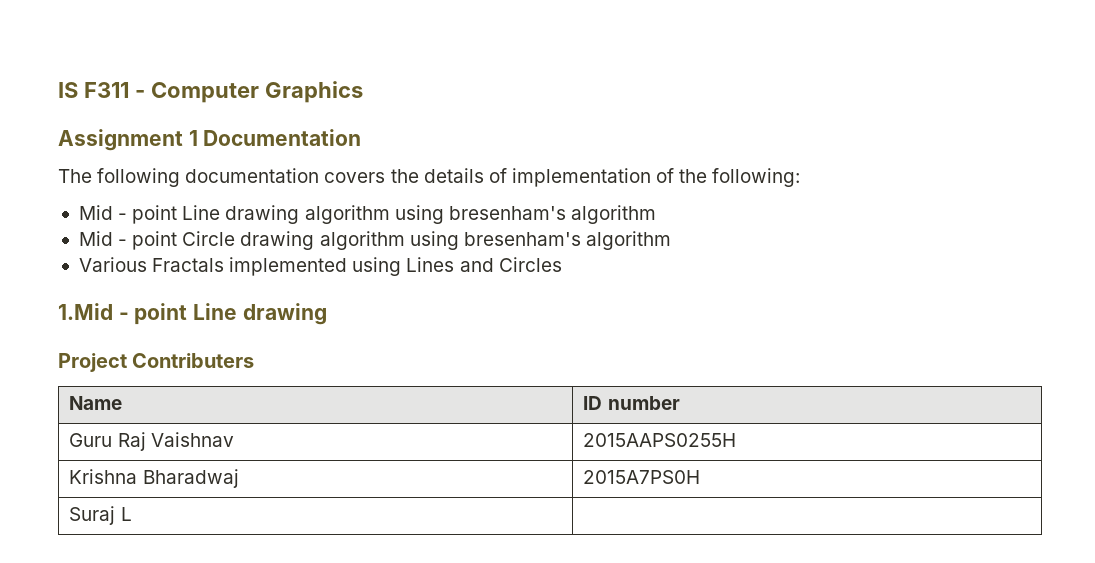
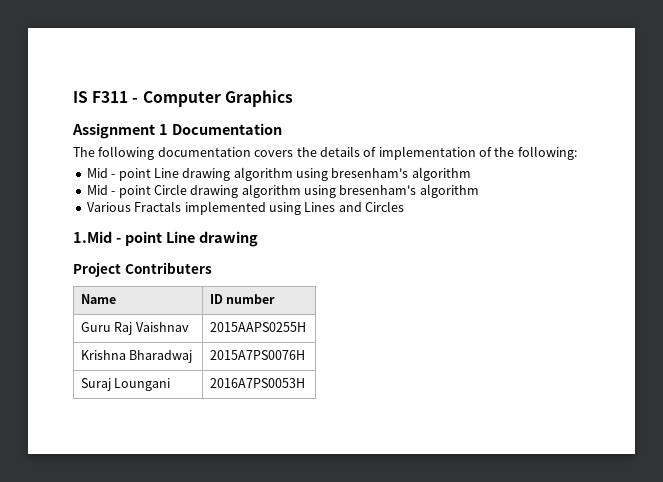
- Krishna Bharadwaj | 2015A7PS0H
+ Krishna Bharadwaj | 2015A7PS0076H
- Suraj L |
+ Suraj Loungani | 2016A7PS0053H

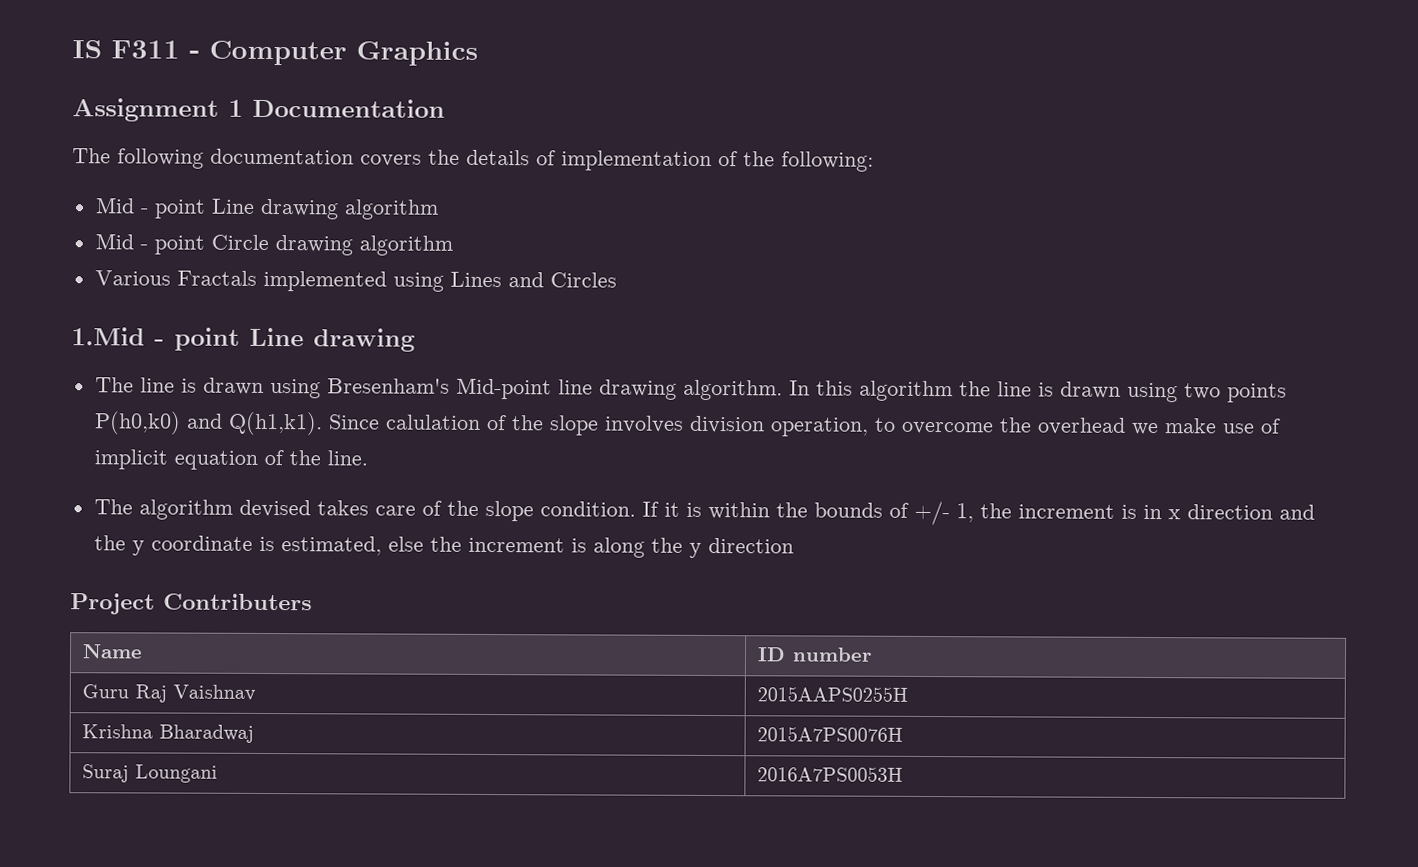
- Mid - point Line drawing algorithm using bresenham's algorithm
+ Mid - point Line drawing algorithm
- Mid - point Circle drawing algorithm using bresenham's algorithm
+ Mid - point Circle drawing algorithm
+ The line is drawn using Bresenham's Mid-point line drawing algorithm. In this algorithm the line is drawn using two points P(h0,k0) and Q(h1,k1). Since calulation of the slope involves division operation, to overcome the overhead we make use of implicit equation of the line.
+ The algorithm devised takes care of the slope condition. If it is within the bounds of +/- 1, the increment is in x direction and the y coordinate is estimated, else the increment is along the y direction

